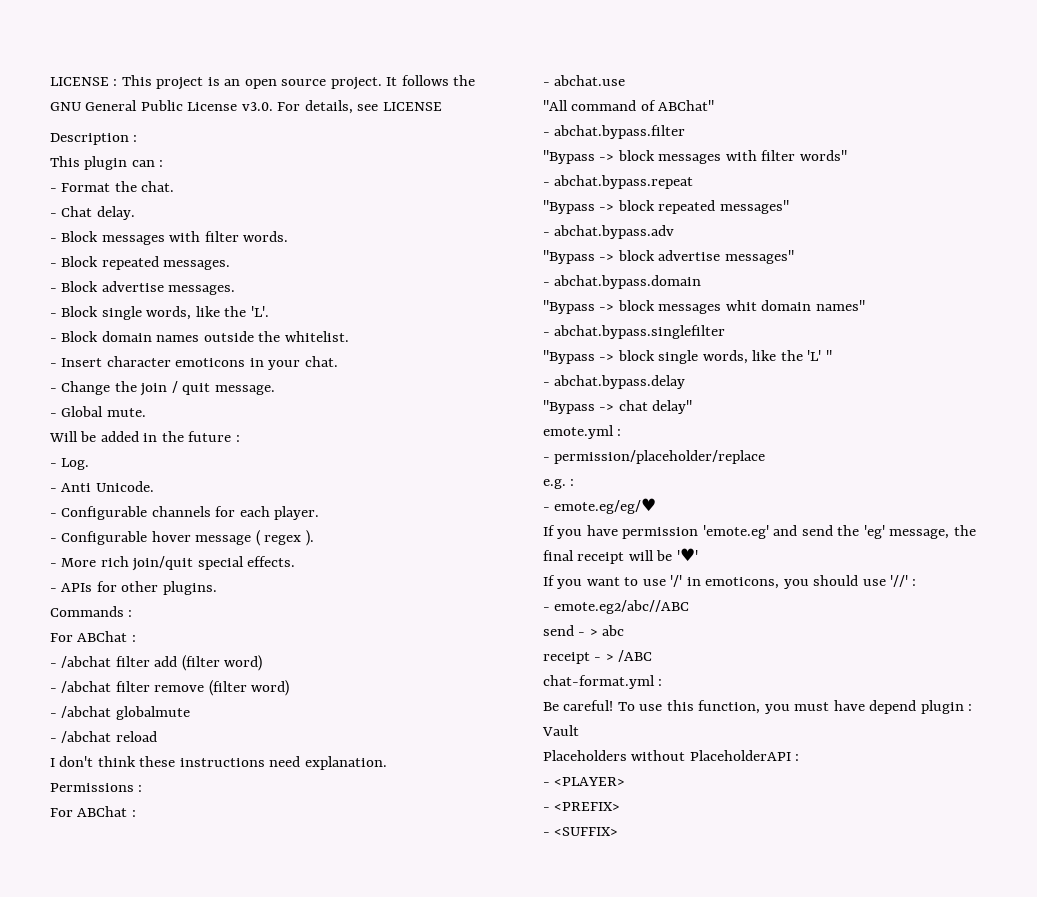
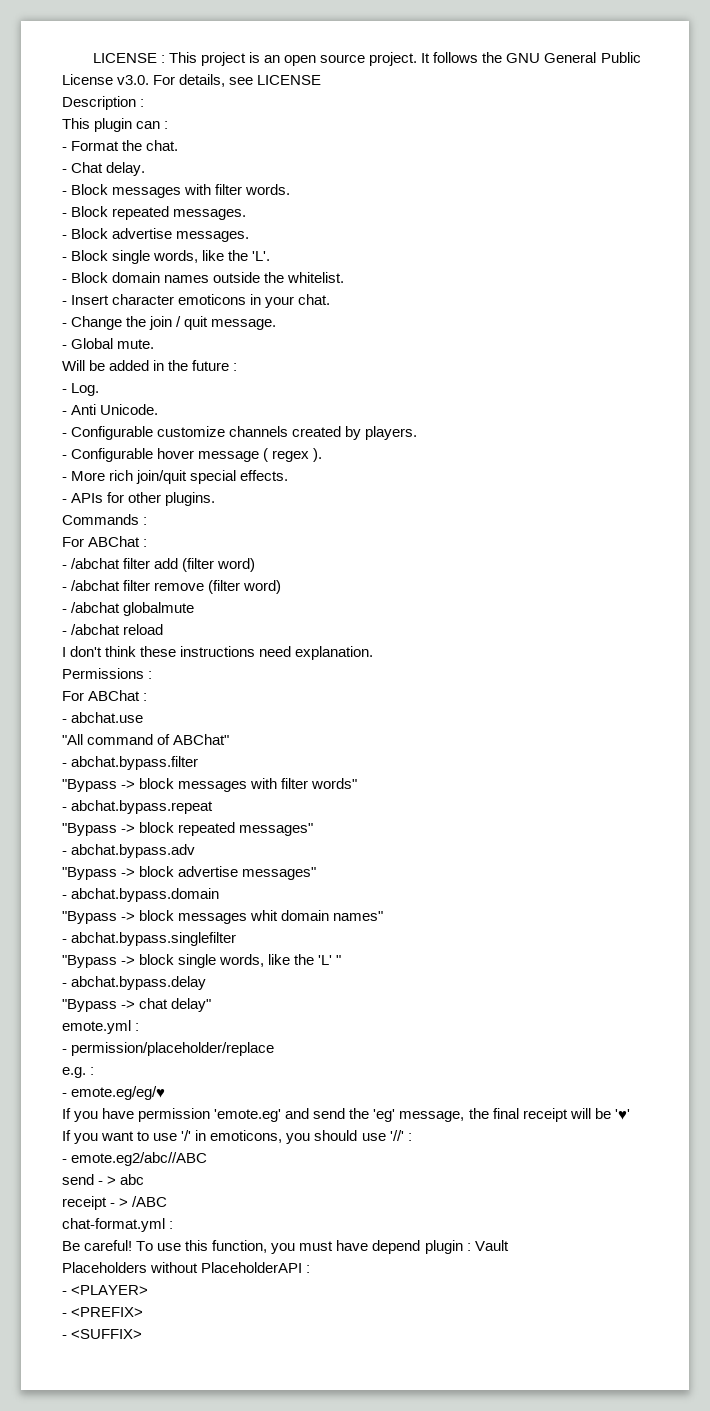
- - Configurable channels for each player.
+ - Configurable customize channels created by players.

